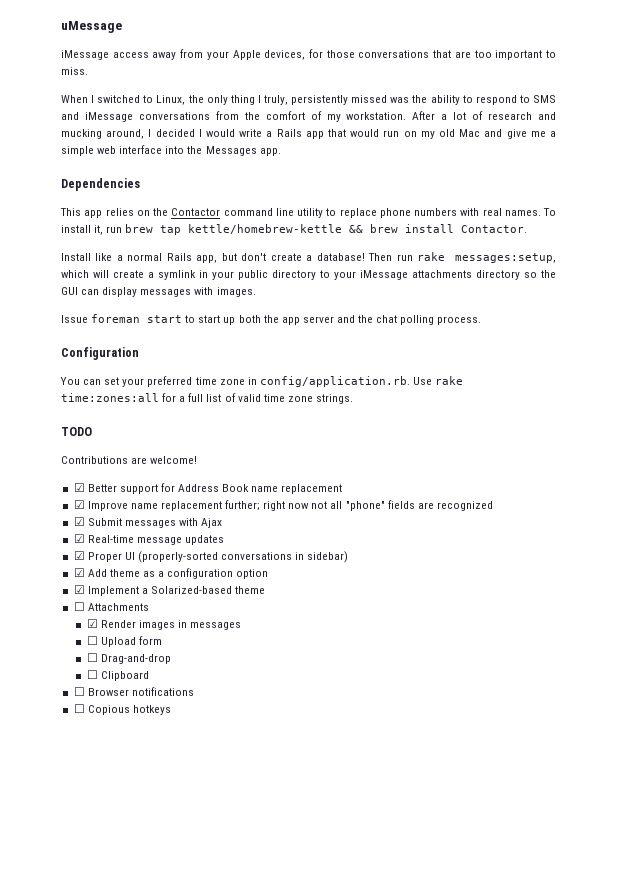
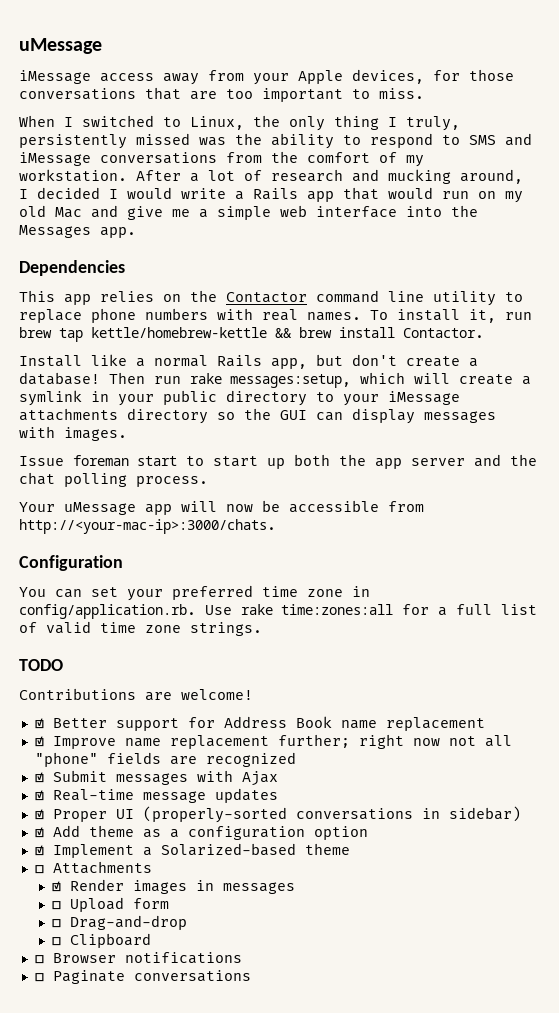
+ Your uMessage app will now be accessible from http://<your-mac-ip>:3000/chats.
- ☐ Copious hotkeys
+ ☐ Paginate conversations

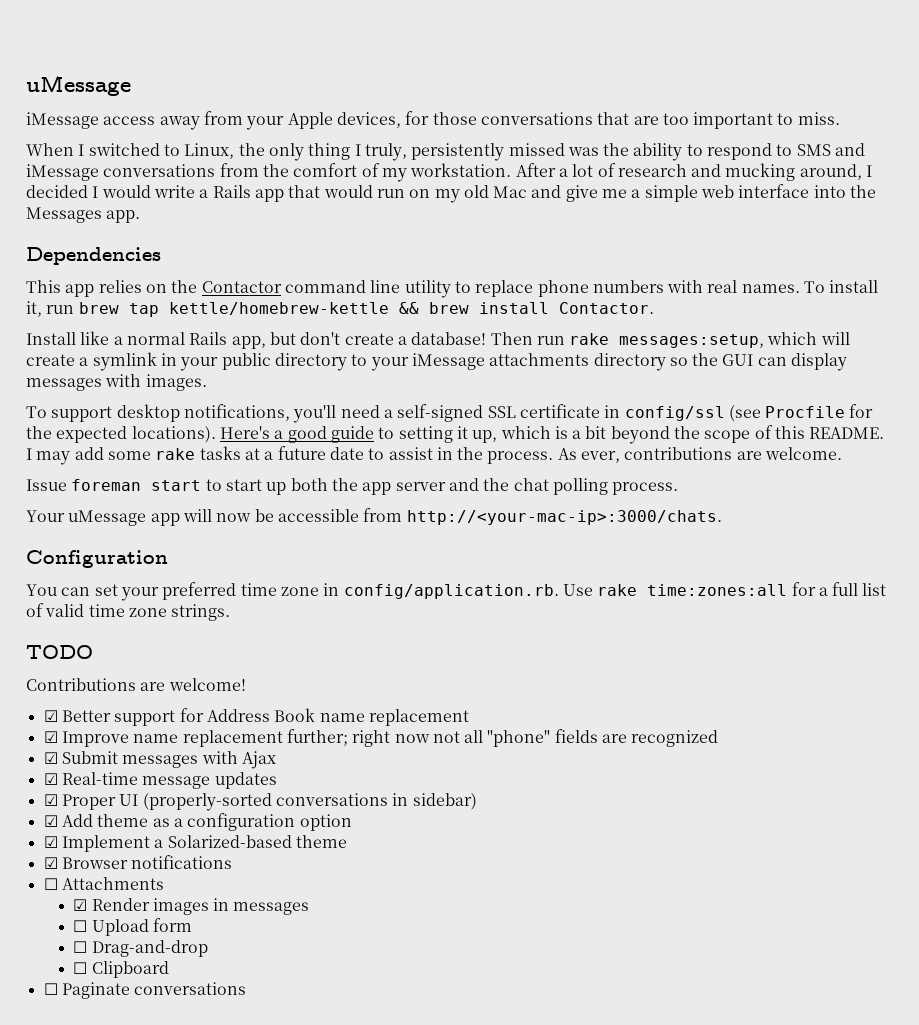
+ To support desktop notifications, you'll need a self-signed SSL certificate in config/ssl (see Procfile for the expected locations). Here's a good guide to setting it up, which is a bit beyond the scope of this README. I may add some rake tasks at a future date to assist in the process. As ever, contributions are welcome.
+ ☑ Browser notifications
- ☐ Browser notifications

